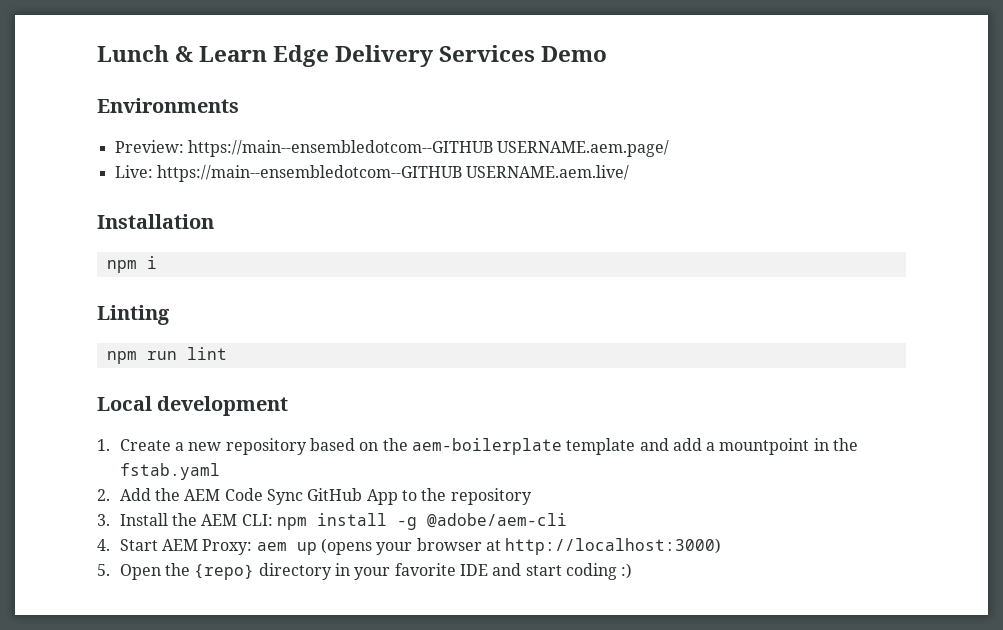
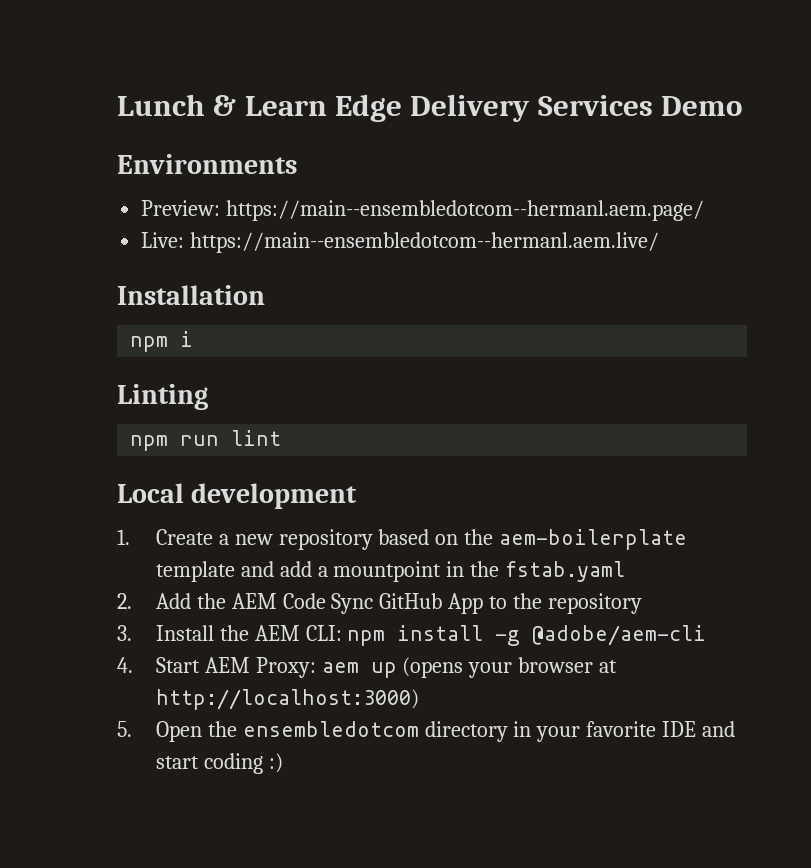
- Preview: https://main--ensembledotcom--GITHUB USERNAME.aem.page/
+ Preview: https://main--ensembledotcom--hermanl.aem.page/
- Live: https://main--ensembledotcom--GITHUB USERNAME.aem.live/
+ Live: https://main--ensembledotcom--hermanl.aem.live/
- 5. Open the {repo} directory in your favorite IDE and start coding :)
+ 5. Open the ensembledotcom directory in your favorite IDE and start coding :)

